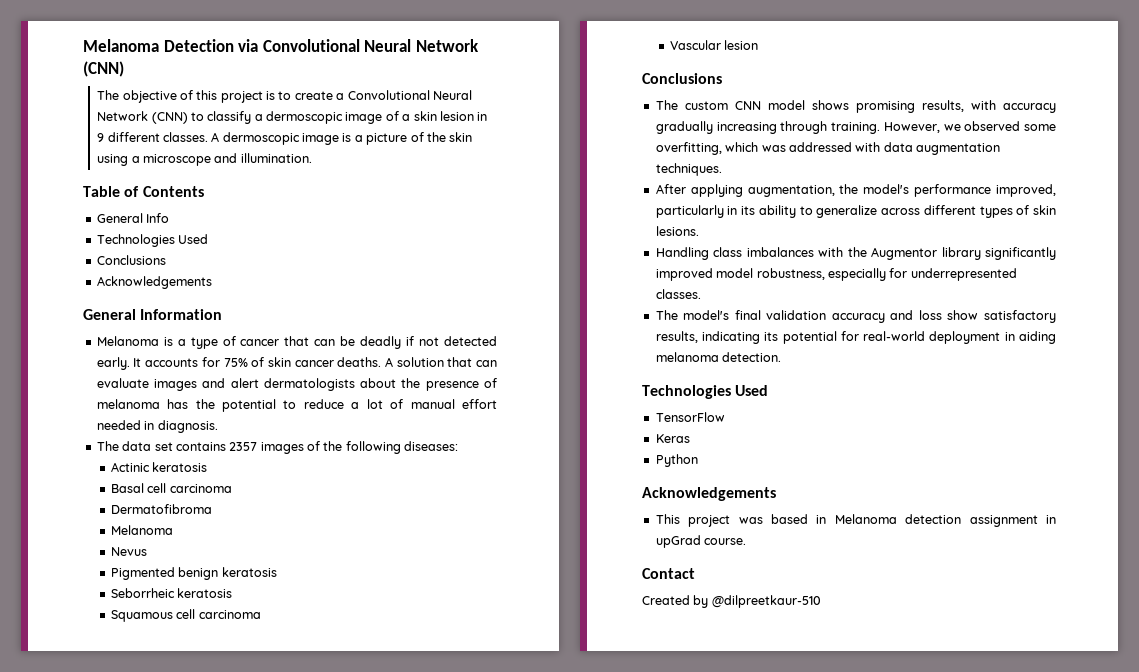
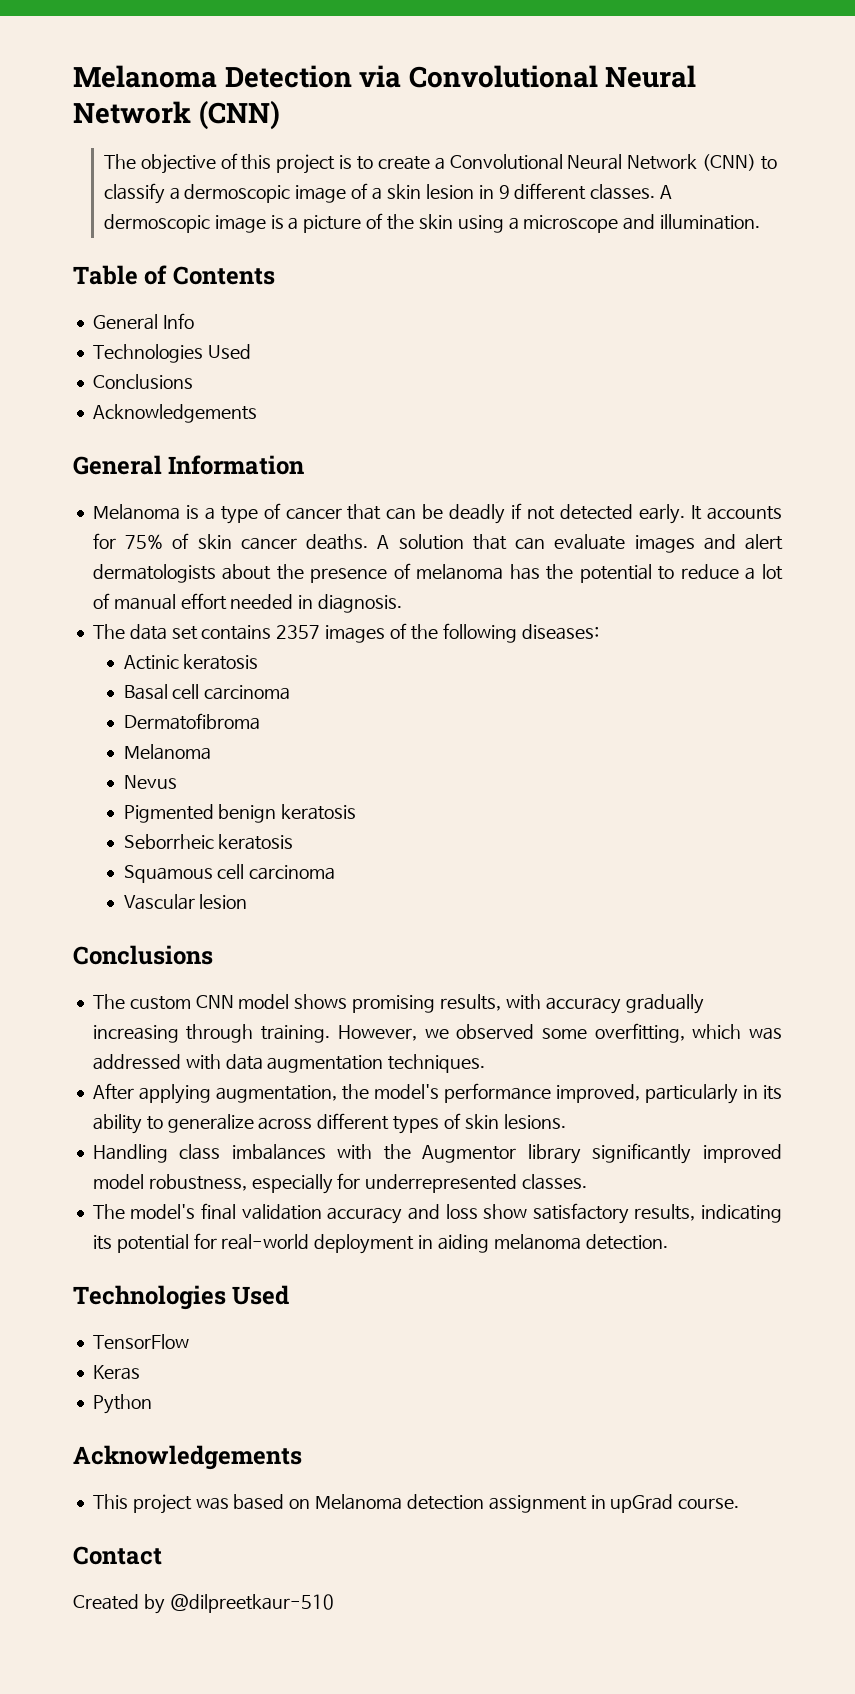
- This project was based in Melanoma detection assignment in upGrad course.
+ This project was based on Melanoma detection assignment in upGrad course.

